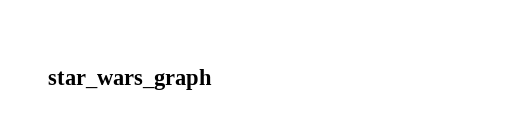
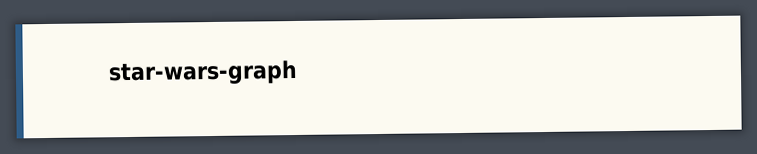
- star_wars_graph
+ star-wars-graph

